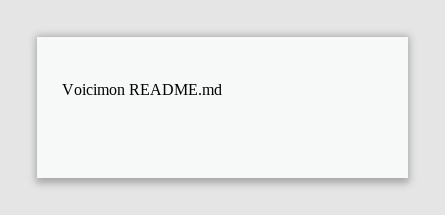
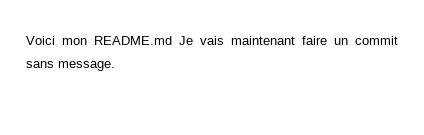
- Voicimon README.md
+ Voici mon README.md Je vais maintenant faire un commit sans message.

